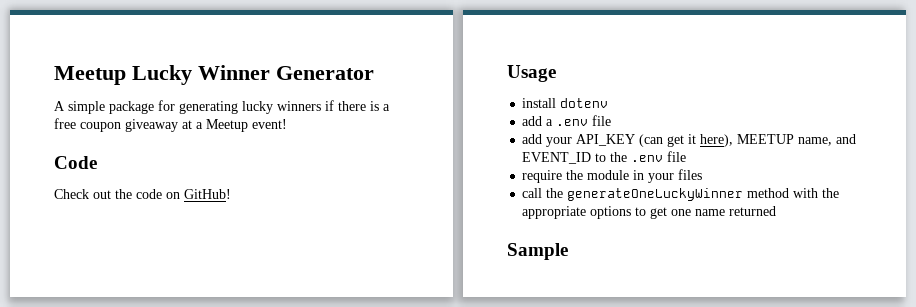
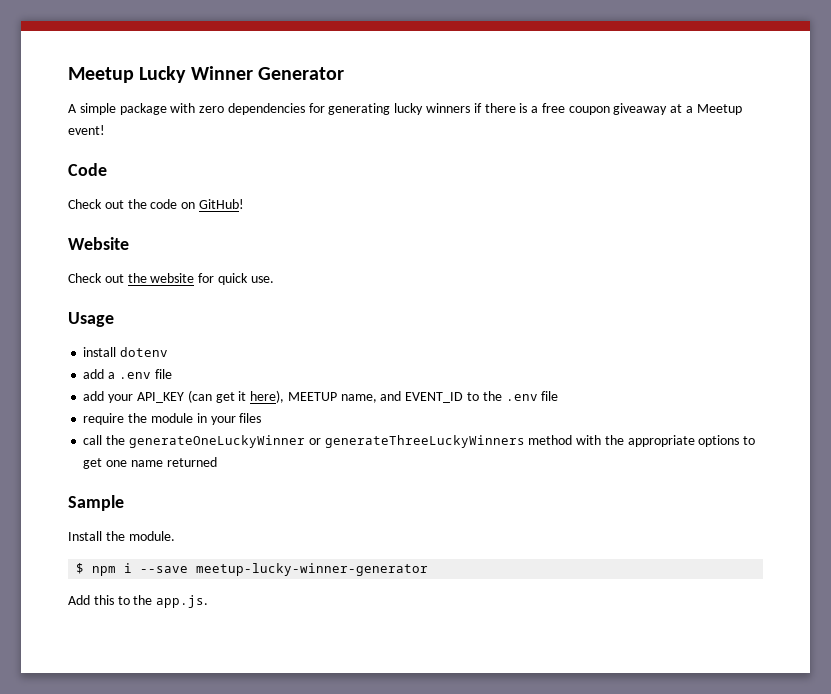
- A simple package for generating lucky winners if there is a free coupon giveaway at a Meetup event!
+ A simple package with zero dependencies for generating lucky winners if there is a free coupon giveaway at a Meetup event!
+ Website
+ Check out the website for quick use.
- call the generateOneLuckyWinner method with the appropriate options to get one name returned
+ call the generateOneLuckyWinner or generateThreeLuckyWinners method with the appropriate options to get one name returned
+ Install the module.
+ $ npm i --save meetup-lucky-winner-generator
+ Add this to the app.js.

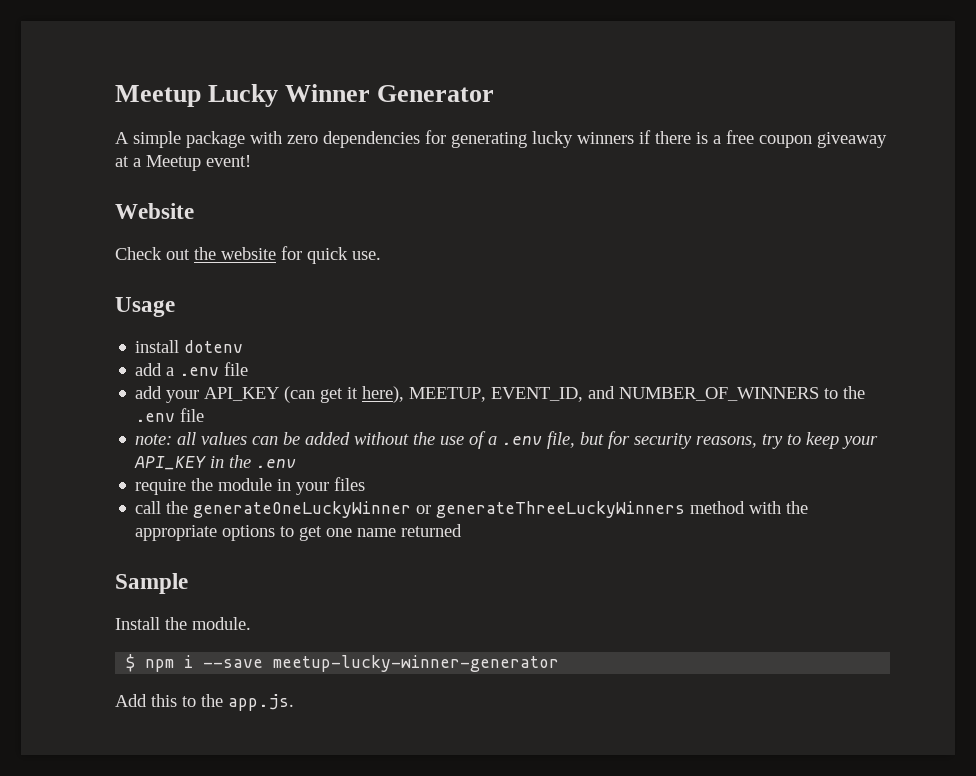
- Code
- Check out the code on GitHub!
- add your API_KEY (can get it here), MEETUP name, and EVENT_ID to the .env file
+ add your API_KEY (can get it here), MEETUP, EVENT_ID, and NUMBER_OF_WINNERS to the .env file
+ note: all values can be added without the use of a .env file, but for security reasons, try to keep your API_KEY in the .env

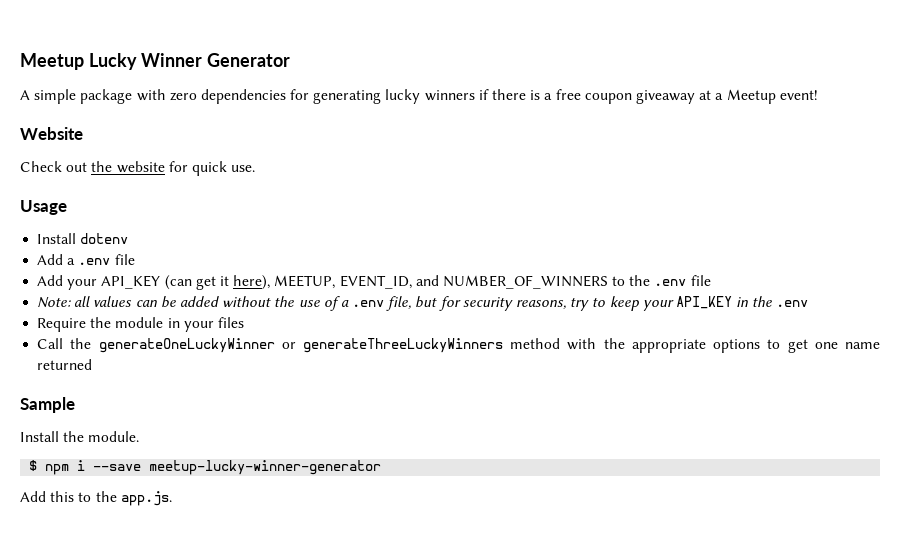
- install dotenv
+ Install dotenv
- add a .env file
+ Add a .env file
- add your API_KEY (can get it here), MEETUP, EVENT_ID, and NUMBER_OF_WINNERS to the .env file
+ Add your API_KEY (can get it here), MEETUP, EVENT_ID, and NUMBER_OF_WINNERS to the .env file
- note: all values can be added without the use of a .env file, but for security reasons, try to keep your API_KEY in the .env
+ Note: all values can be added without the use of a .env file, but for security reasons, try to keep your API_KEY in the .env
- require the module in your files
+ Require the module in your files
- call the generateOneLuckyWinner or generateThreeLuckyWinners method with the appropriate options to get one name returned
+ Call the generateOneLuckyWinner or generateThreeLuckyWinners method with the appropriate options to get one name returned

